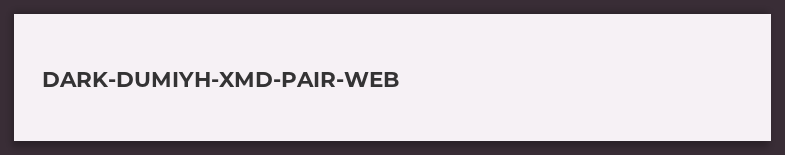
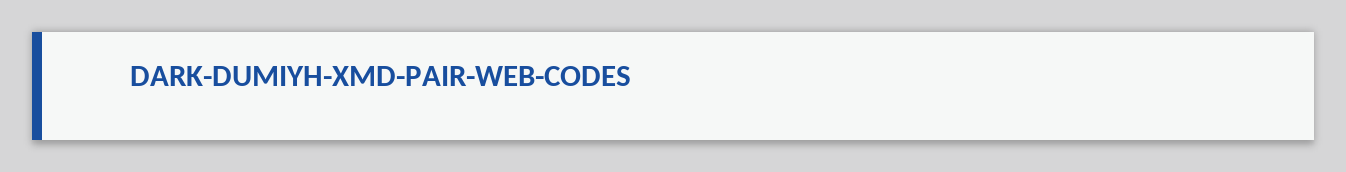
- DARK-DUMIYH-XMD-PAIR-WEB
+ DARK-DUMIYH-XMD-PAIR-WEB-CODES

